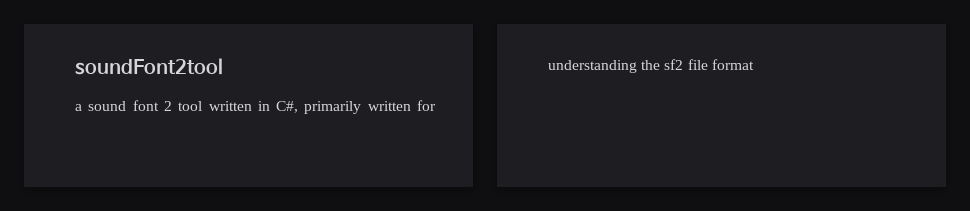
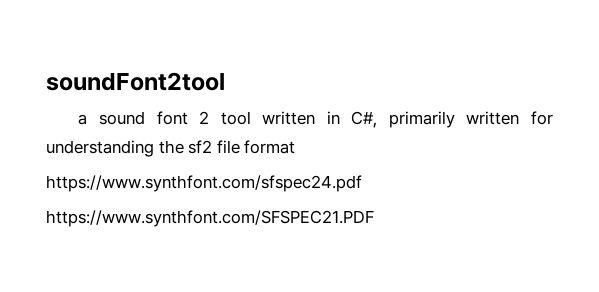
+ https://www.synthfont.com/sfspec24.pdf
+ https://www.synthfont.com/SFSPEC21.PDF

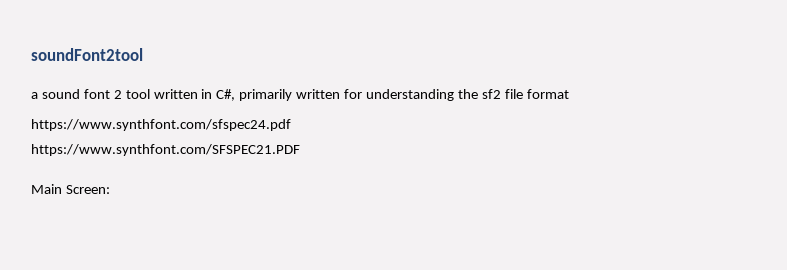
+ Main Screen:

